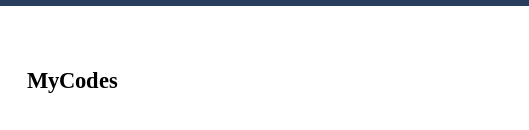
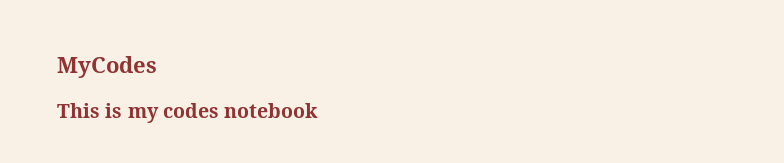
+ This is my codes notebook

